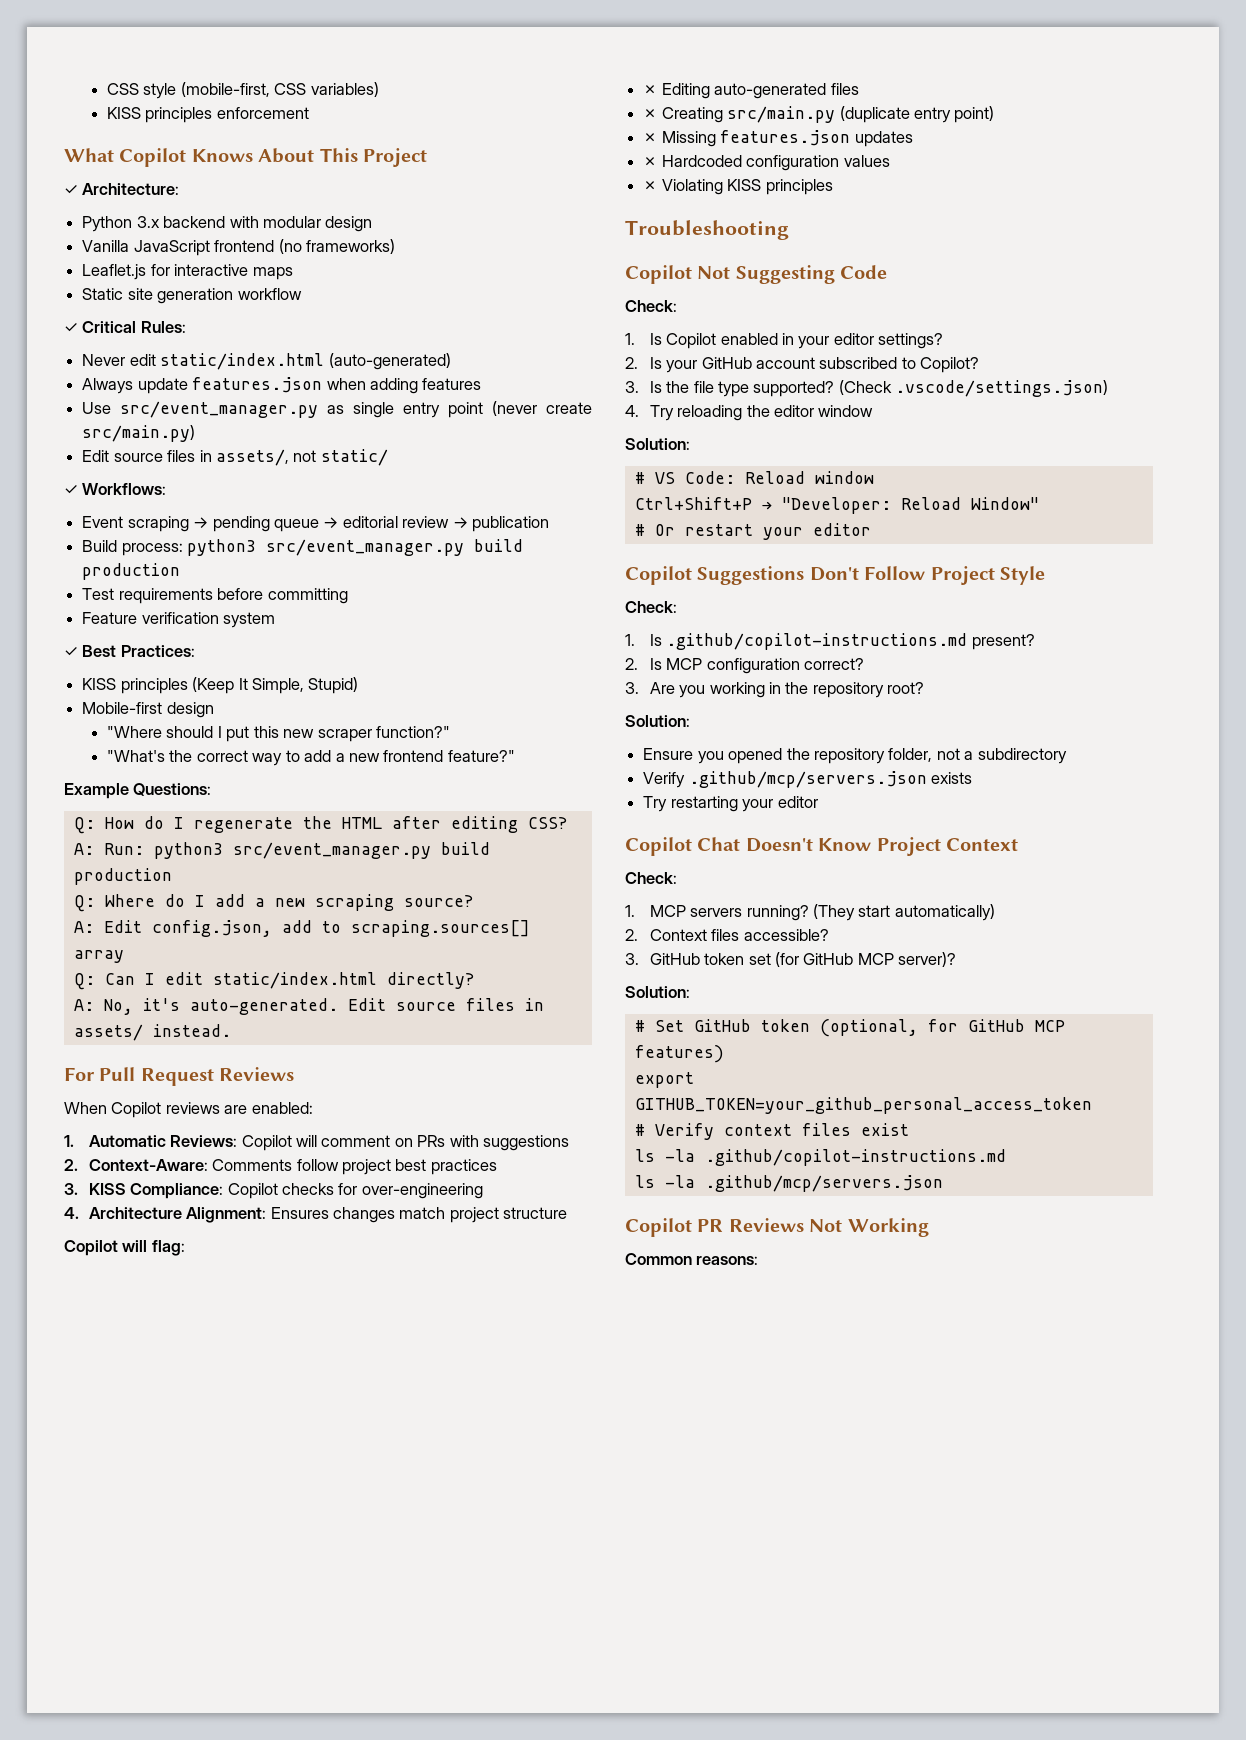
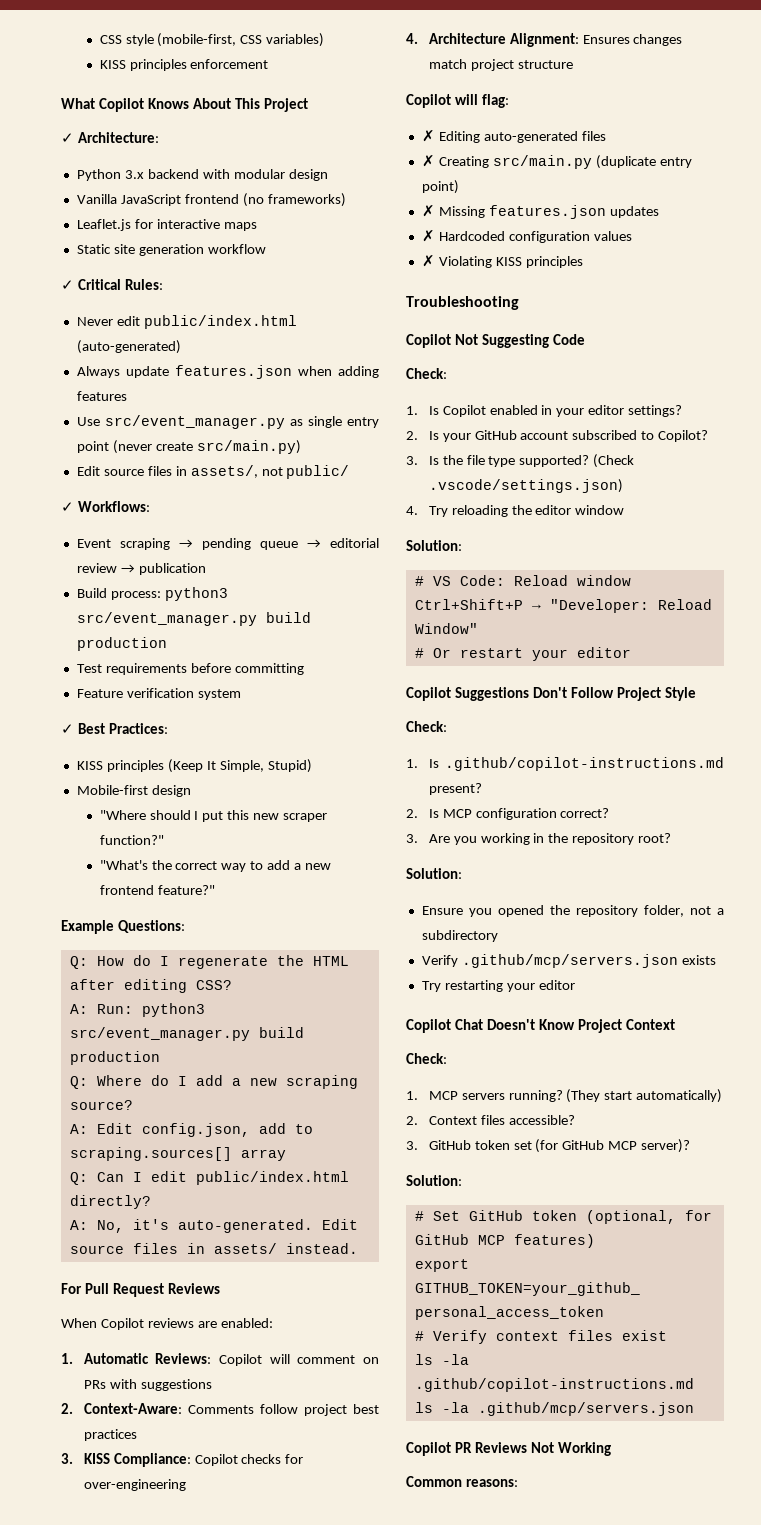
- Never edit static/index.html (auto-generated)
+ Never edit public/index.html (auto-generated)
- Edit source files in assets/, not static/
+ Edit source files in assets/, not public/
- Q: Can I edit static/index.html directly?
+ Q: Can I edit public/index.html directly?

